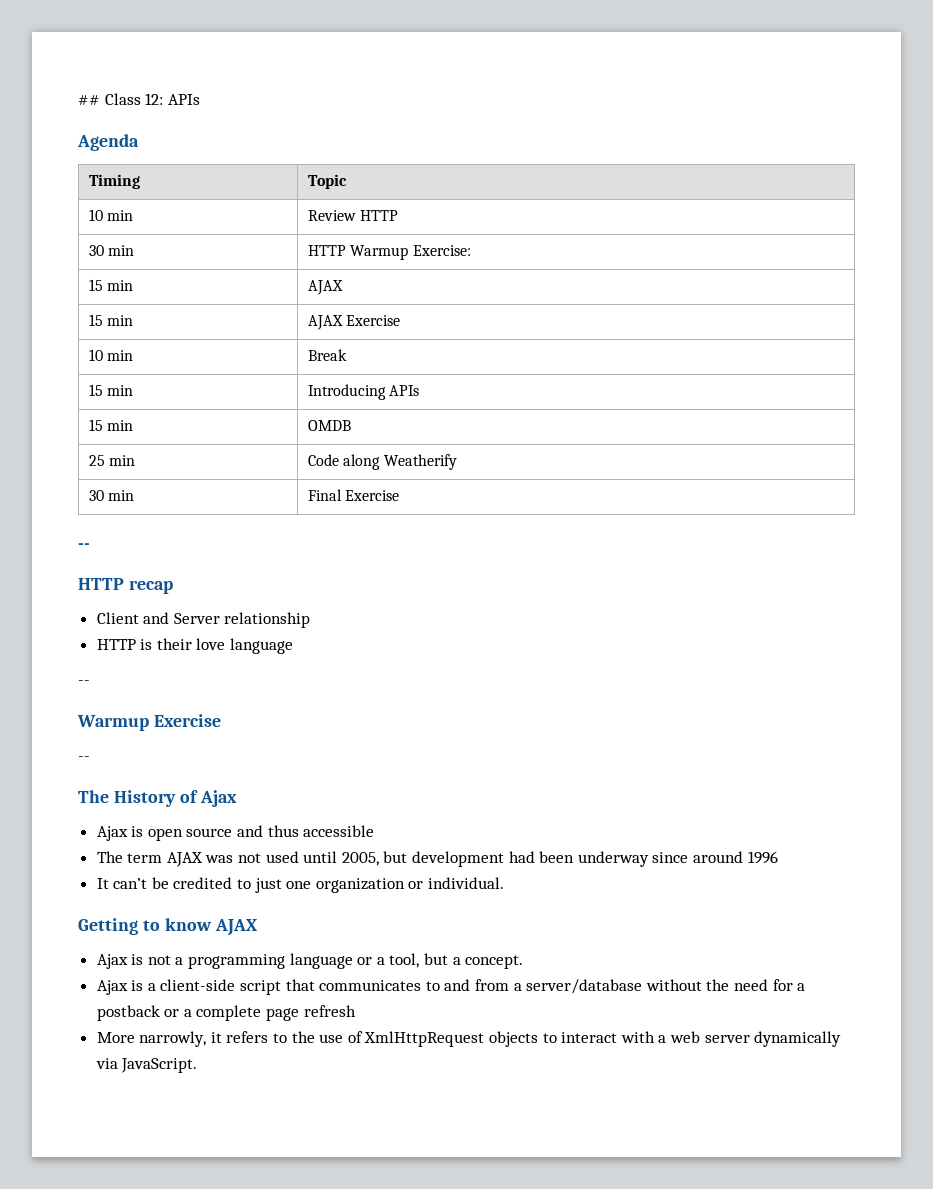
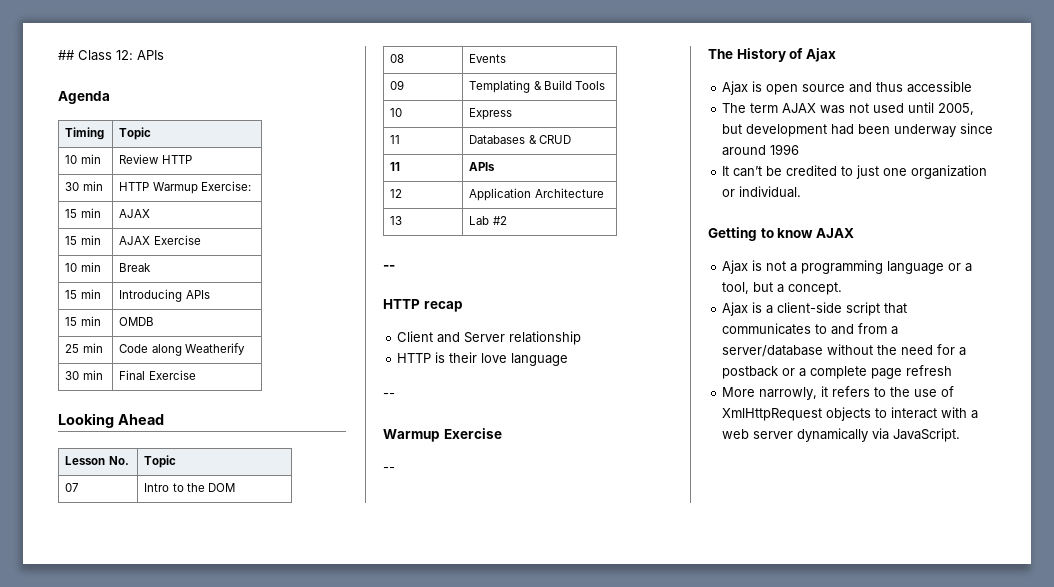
+ Looking Ahead
+ Lesson No. | Topic
+ 07 | Intro to the DOM
+ 08 | Events
+ 09 | Templating & Build Tools
+ 10 | Express
+ 11 | Databases & CRUD
+ 11 | APIs
+ 12 | Application Architecture
+ 13 | Lab #2

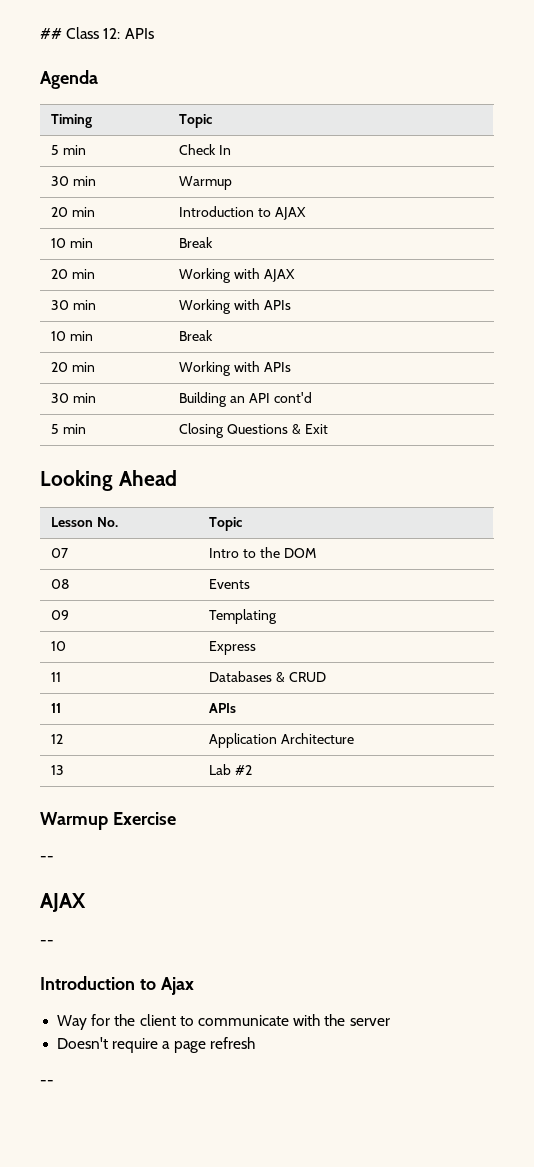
- 10 min | Review HTTP
- 30 min | HTTP Warmup Exercise:
- 15 min | AJAX
- 15 min | AJAX Exercise
+ 5 min | Check In
+ 30 min | Warmup
+ 20 min | Introduction to AJAX
  10 min | Break
- 15 min | Introducing APIs
- 15 min | OMDB
- 25 min | Code along Weatherify
- 30 min | Final Exercise
+ 20 min | Working with AJAX
+ 30 min | Working with APIs
+ 10 min | Break
+ 20 min | Working with APIs
+ 30 min | Building an API cont'd
+ 5 min | Closing Questions & Exit
- 09 | Templating & Build Tools
+ 09 | Templating
  13 | Lab #2
- --
- HTTP recap
- Client and Server relationship
- HTTP is their love language
- --
  Warmup Exercise
  --
- The History of Ajax
- Ajax is open source and thus accessible
- The term AJAX was not used until 2005, but development had been underway since around 1996
- It can’t be credited to just one organization or individual.
- Getting to know AJAX
- Ajax is not a programming language or a tool, but a concept.
- Ajax is a client-side script that communicates to and from a server/database without the need for a postback or a complete page refresh
- More narrowly, it refers to the use of XmlHttpRequest objects to interact with a web server dynamically via JavaScript.
+ AJAX
+ --
+ Introduction to Ajax
+ Way for the client to communicate with the server
+ Doesn't require a page refresh
+ --

